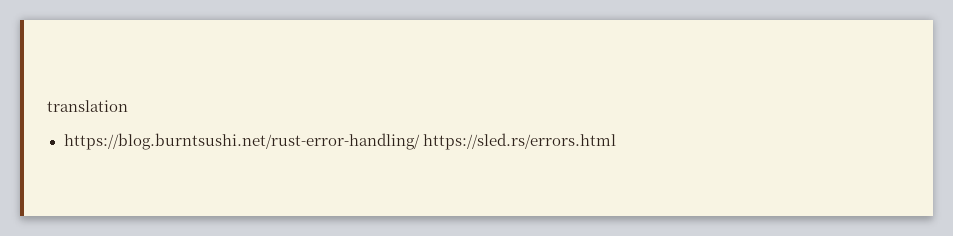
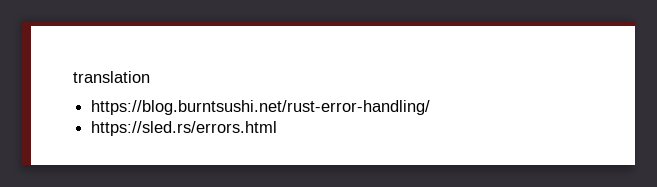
- https://blog.burntsushi.net/rust-error-handling/ https://sled.rs/errors.html
+ https://blog.burntsushi.net/rust-error-handling/
+ https://sled.rs/errors.html

